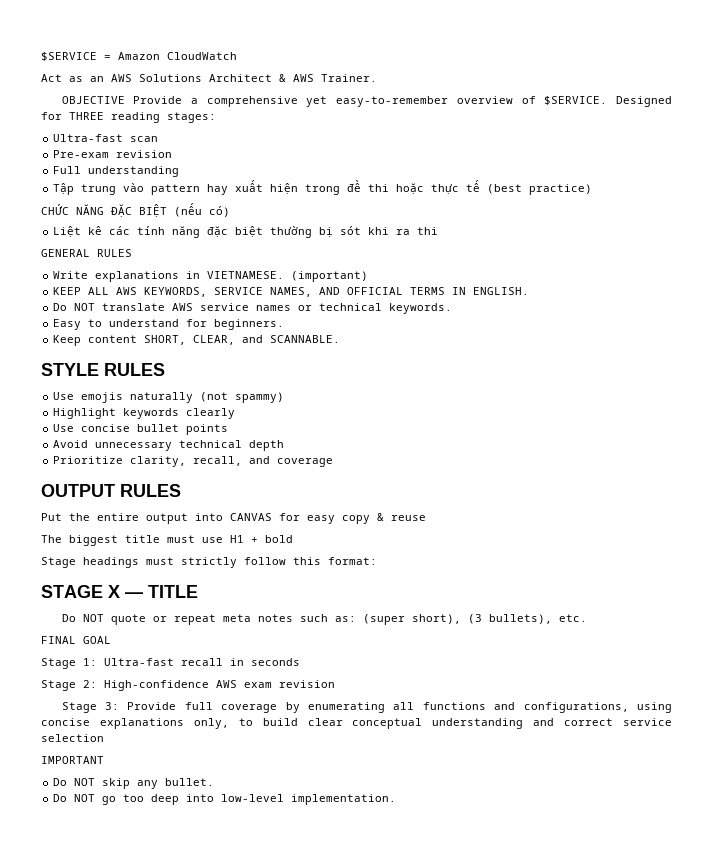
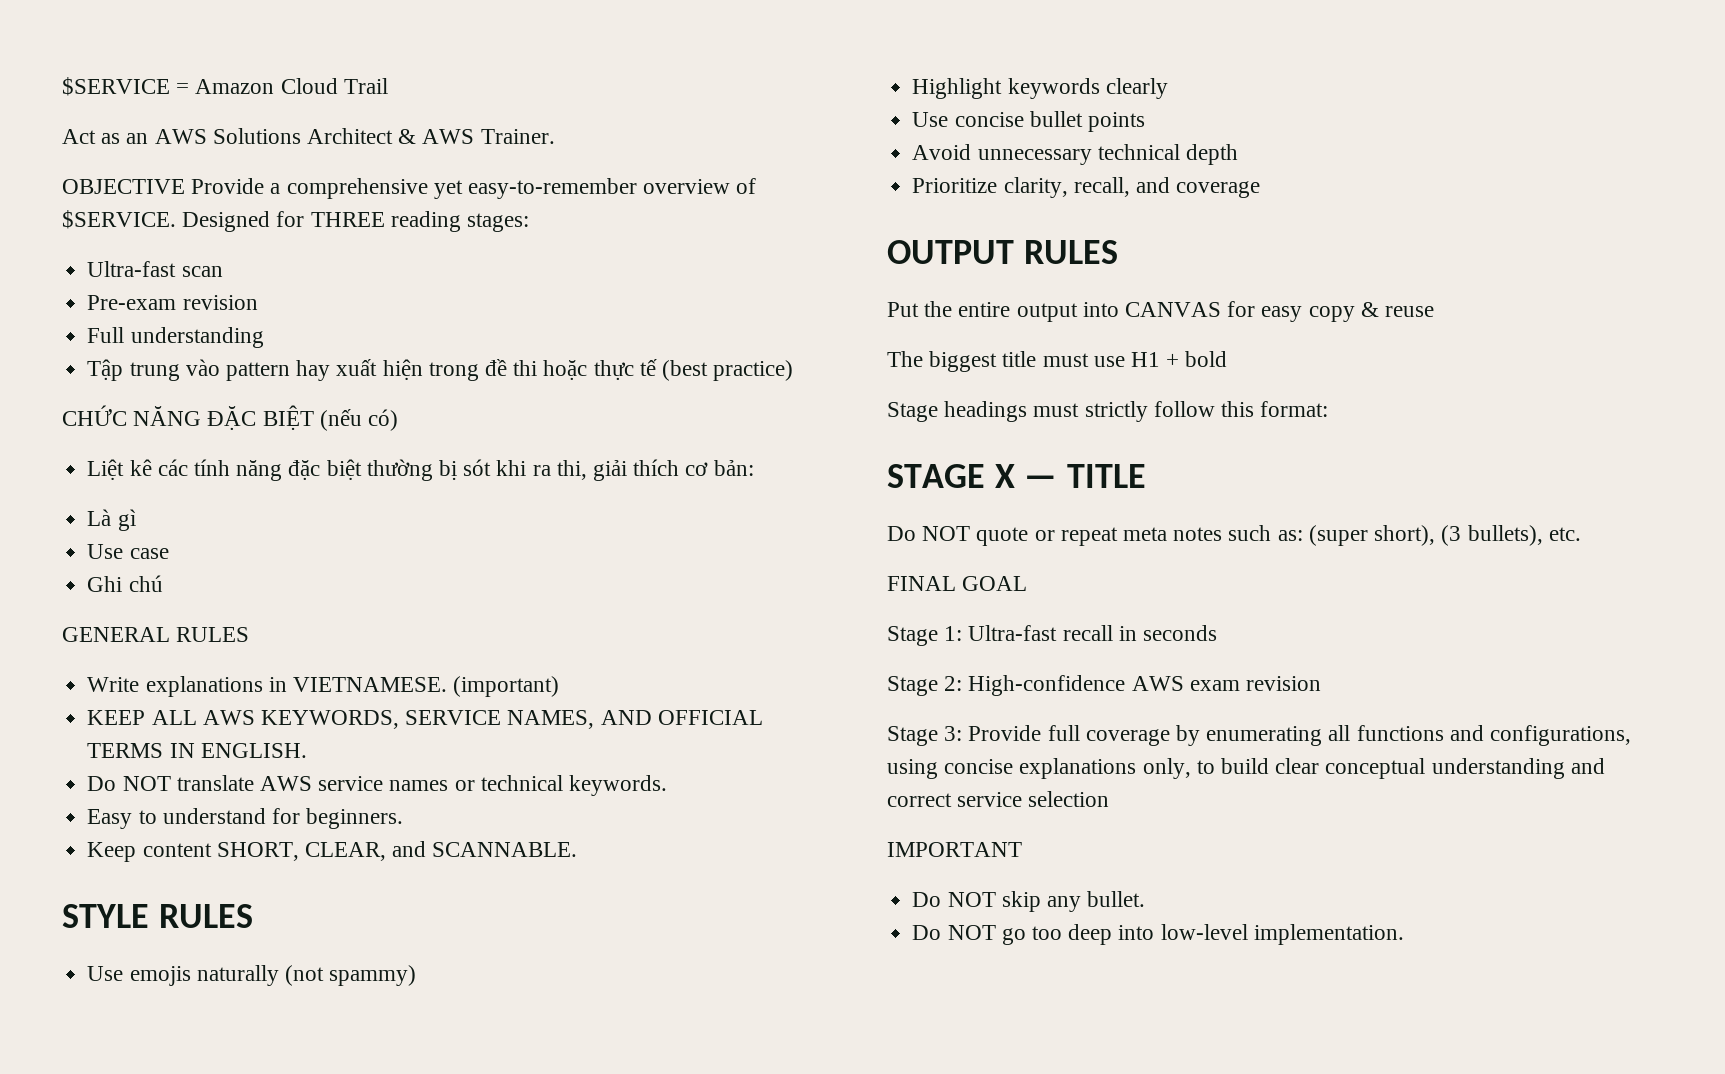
- $SERVICE = Amazon CloudWatch
+ $SERVICE = Amazon Cloud Trail
- Liệt kê các tính năng đặc biệt thường bị sót khi ra thi
+ Liệt kê các tính năng đặc biệt thường bị sót khi ra thi, giải thích cơ bản:
+ Là gì
+ Use case
+ Ghi chú

